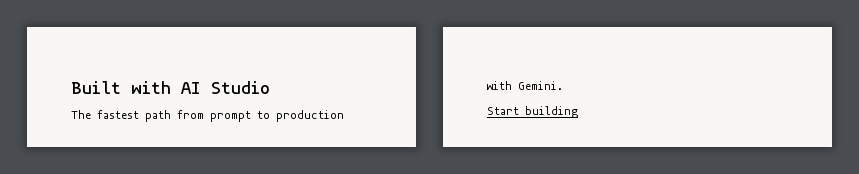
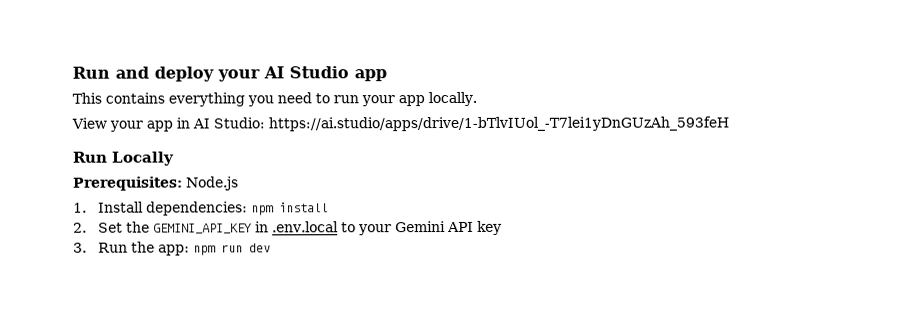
- Built with AI Studio
- The fastest path from prompt to production with Gemini.
- Start building
+ Run and deploy your AI Studio app
+ This contains everything you need to run your app locally.
+ View your app in AI Studio: https://ai.studio/apps/drive/1-bTlvIUol_-T7lei1yDnGUzAh_593feH
+ Run Locally
+ Prerequisites: Node.js
+ 1. Install dependencies: npm install
+ 2. Set the GEMINI_API_KEY in .env.local to your Gemini API key
+ 3. Run the app: npm run dev

